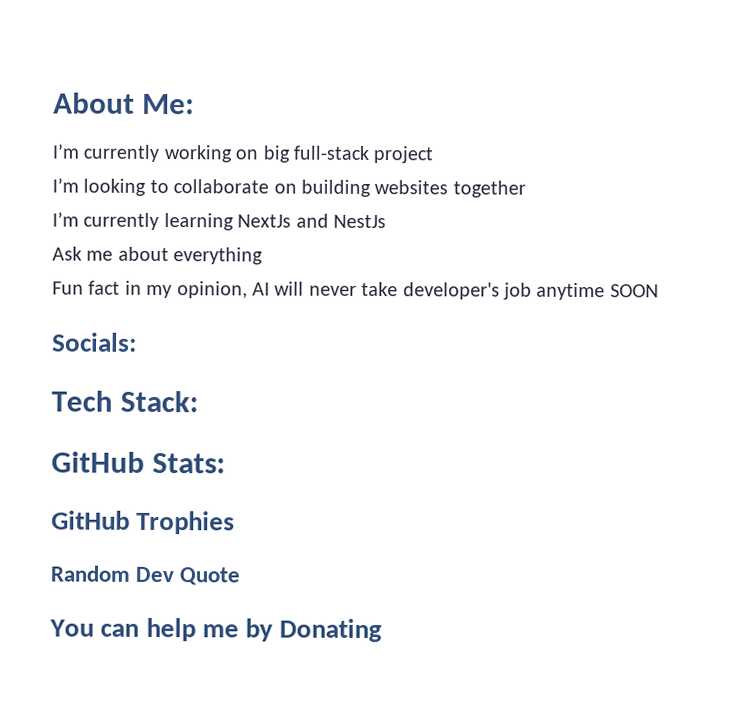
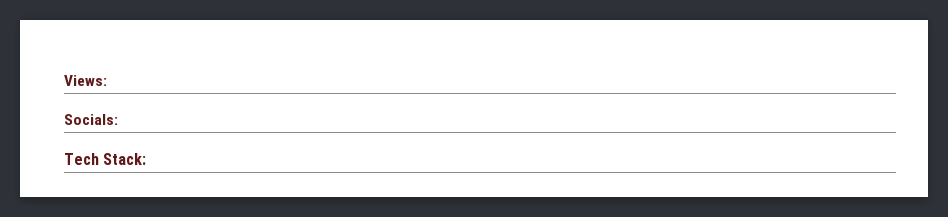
- About Me:
- I’m currently working on big full-stack project
- I’m looking to collaborate on building websites together
- I’m currently learning NextJs and NestJs
- Ask me about everything
- Fun fact in my opinion, AI will never take developer's job anytime SOON
+ Views:
  Socials:
  Tech Stack:
- GitHub Stats:
- GitHub Trophies
- Random Dev Quote
- You can help me by Donating

